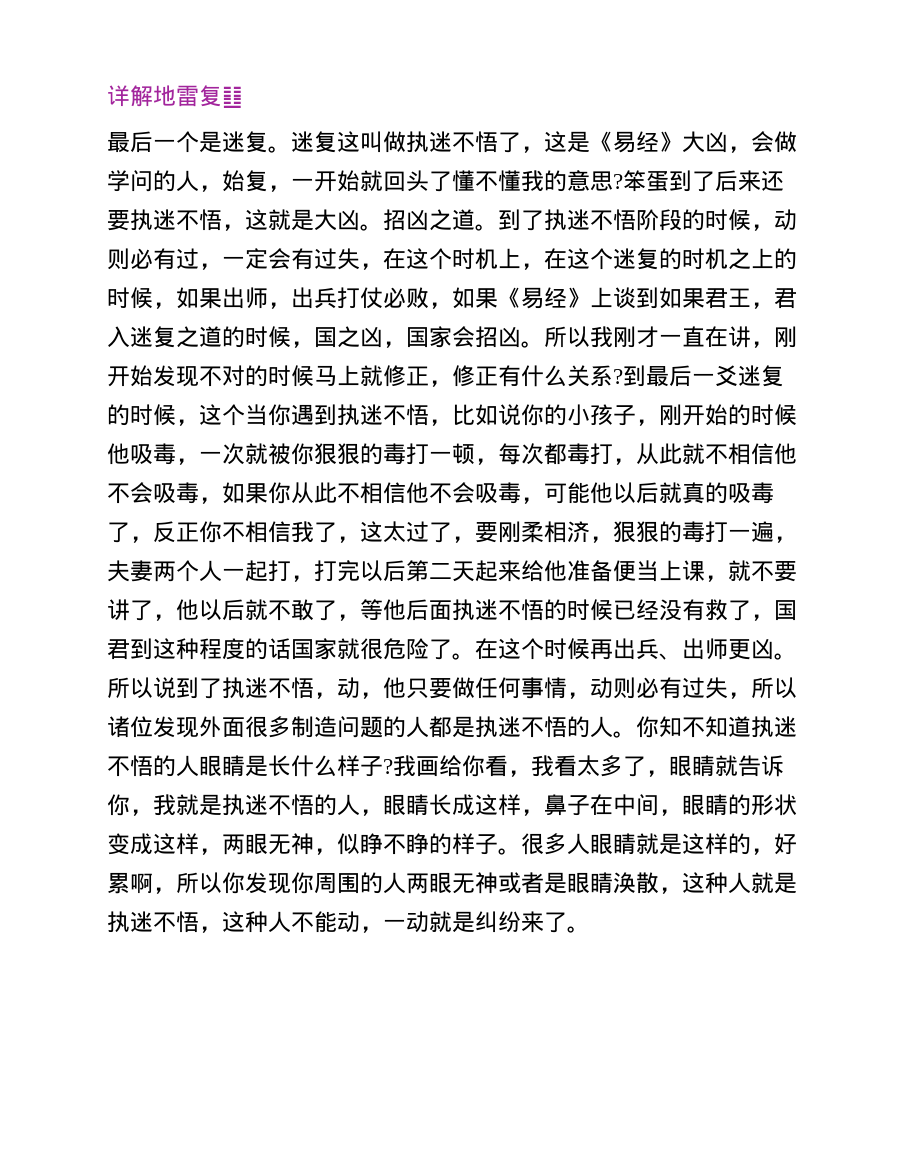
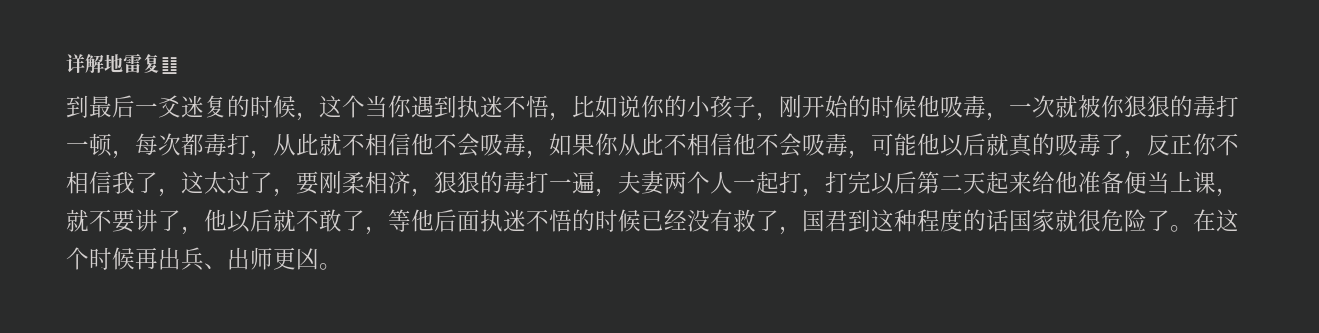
- 最后一个是迷复。迷复这叫做执迷不悟了，这是《易经》大凶，会做学问的人，始复，一开始就回头了懂不懂我的意思?笨蛋到了后来还要执迷不悟，这就是大凶。招凶之道。到了执迷不悟阶段的时候，动则必有过，一定会有过失，在这个时机上，在这个迷复的时机之上的时候，如果出师，出兵打仗必败，如果《易经》上谈到如果君王，君入迷复之道的时候，国之凶，国家会招凶。所以我刚才一直在讲，刚开始发现不对的时候马上就修正，修正有什么关系?
- 所以说到了执迷不悟，动，他只要做任何事情，动则必有过失，所以诸位发现外面很多制造问题的人都是执迷不悟的人。你知不知道执迷不悟的人眼睛是长什么样子?我画给你看，我看太多了，眼睛就告诉你，我就是执迷不悟的人，眼睛长成这样，鼻子在中间，眼睛的形状变成这样，两眼无神，似睁不睁的样子。很多人眼睛就是这样的，好累啊，所以你发现你周围的人两眼无神或者是眼睛涣散，这种人就是执迷不悟，这种人不能动，一动就是纠纷来了。

